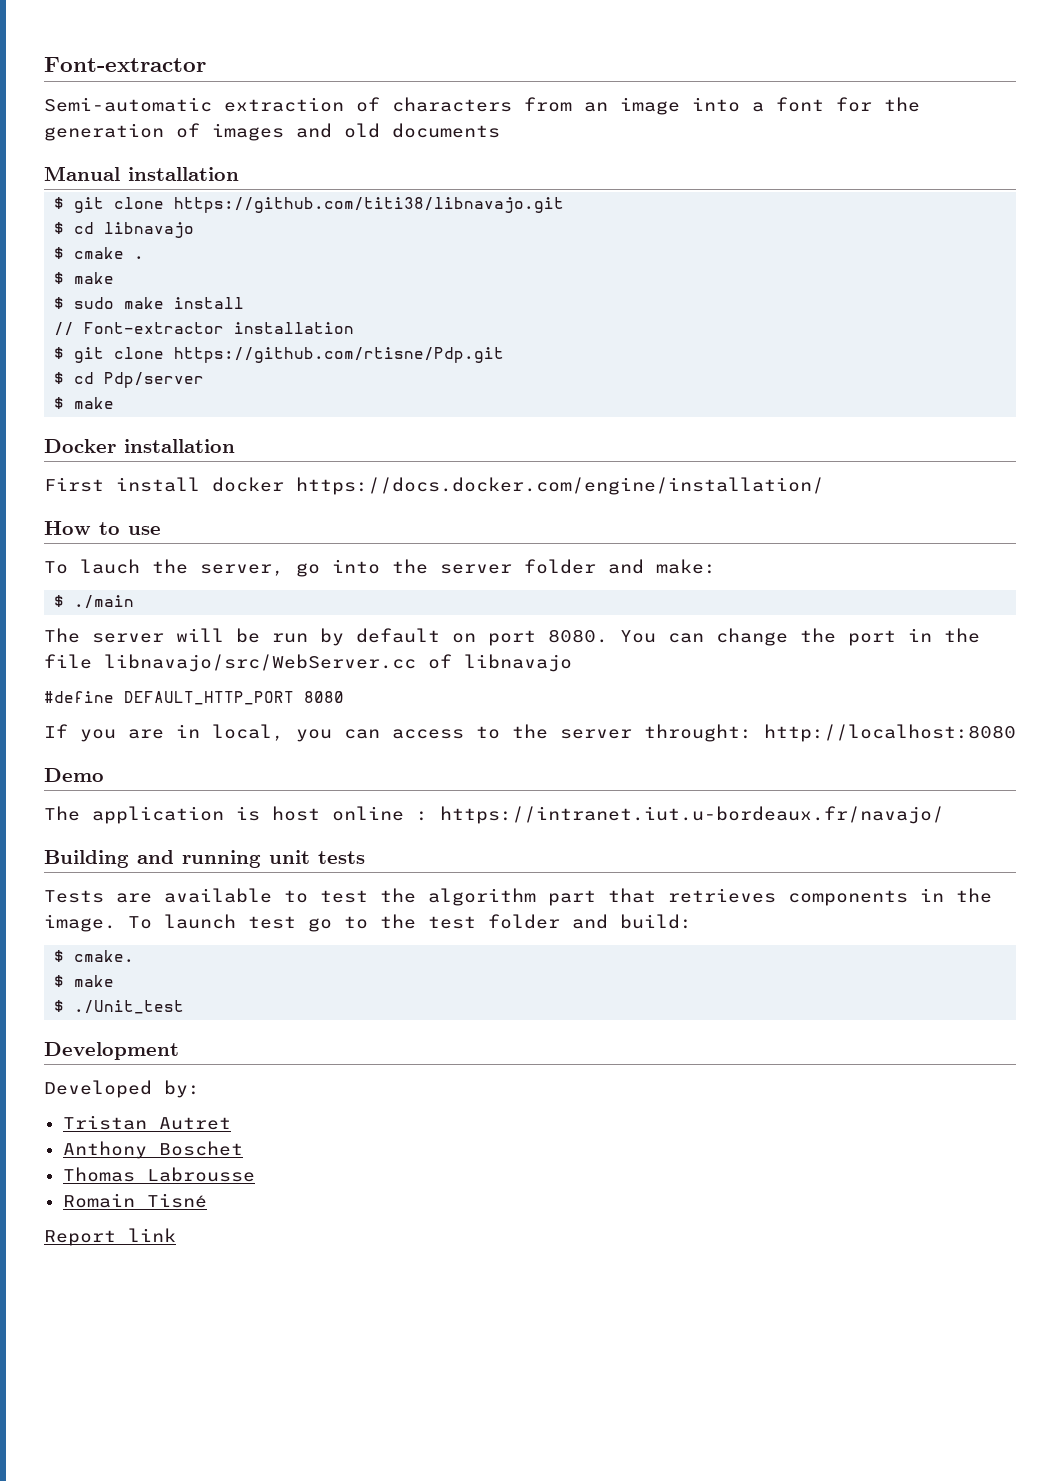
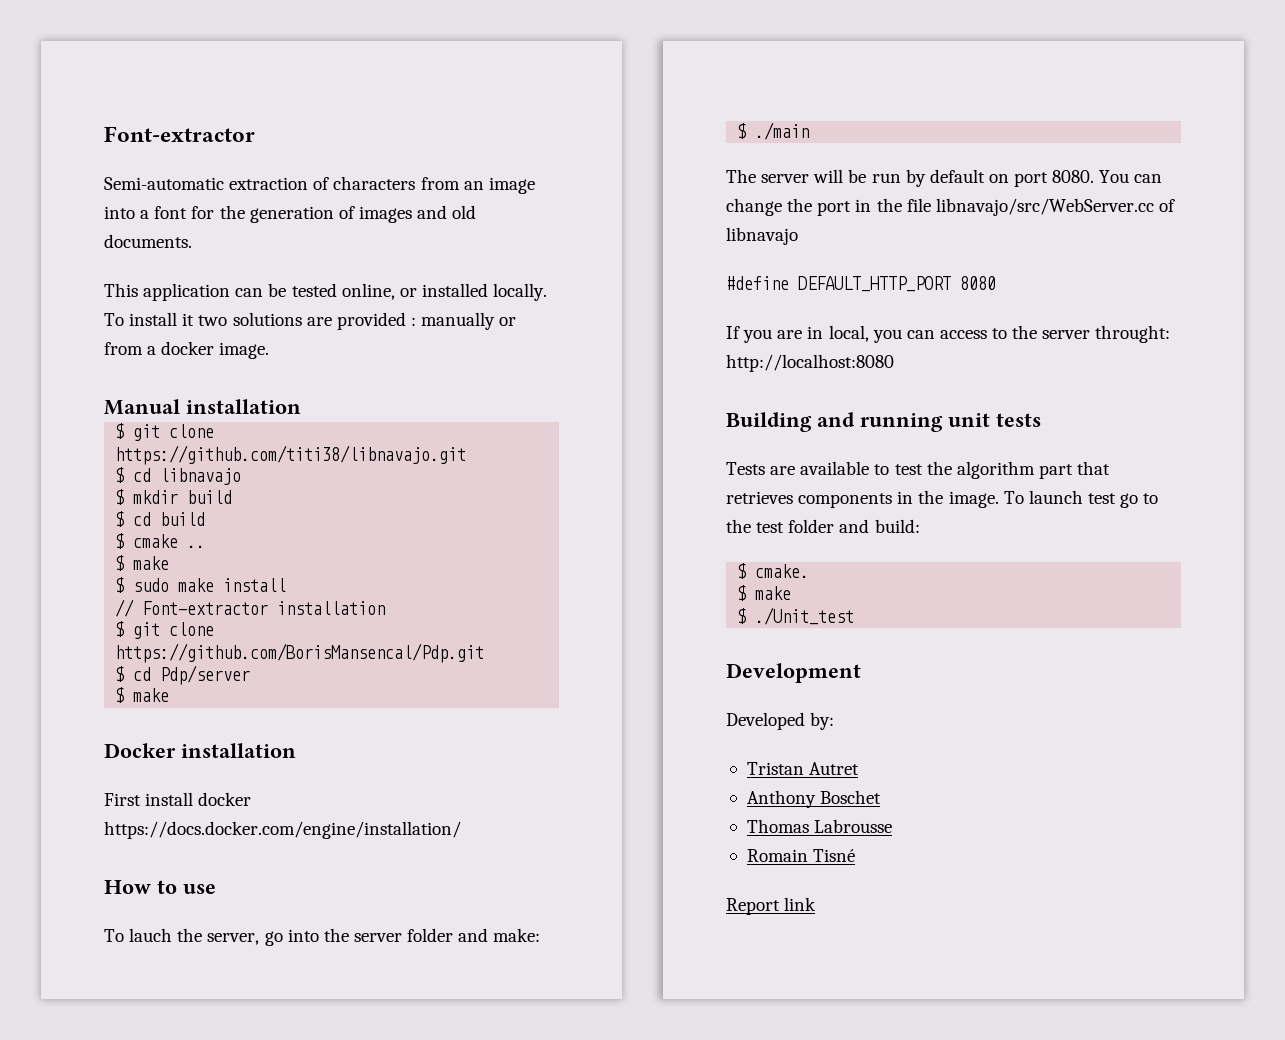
- Semi-automatic extraction of characters from an image into a font for the generation of images and old documents
+ Semi-automatic extraction of characters from an image into a font for the generation of images and old documents.
+ This application can be tested online, or installed locally. To install it two solutions are provided : manually or from a docker image.
+ $ mkdir build
+ $ cd build
- $ cmake .
+ $ cmake ..
- $ git clone https://github.com/rtisne/Pdp.git
+ $ git clone https://github.com/BorisMansencal/Pdp.git
- Demo
- The application is host online : https://intranet.iut.u-bordeaux.fr/navajo/

